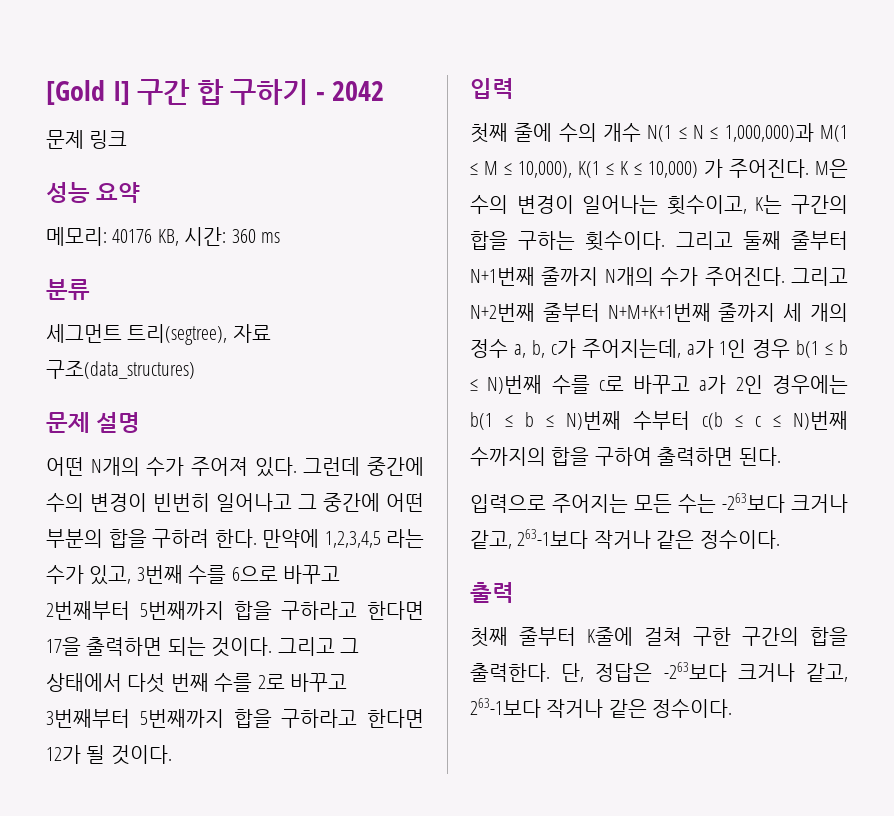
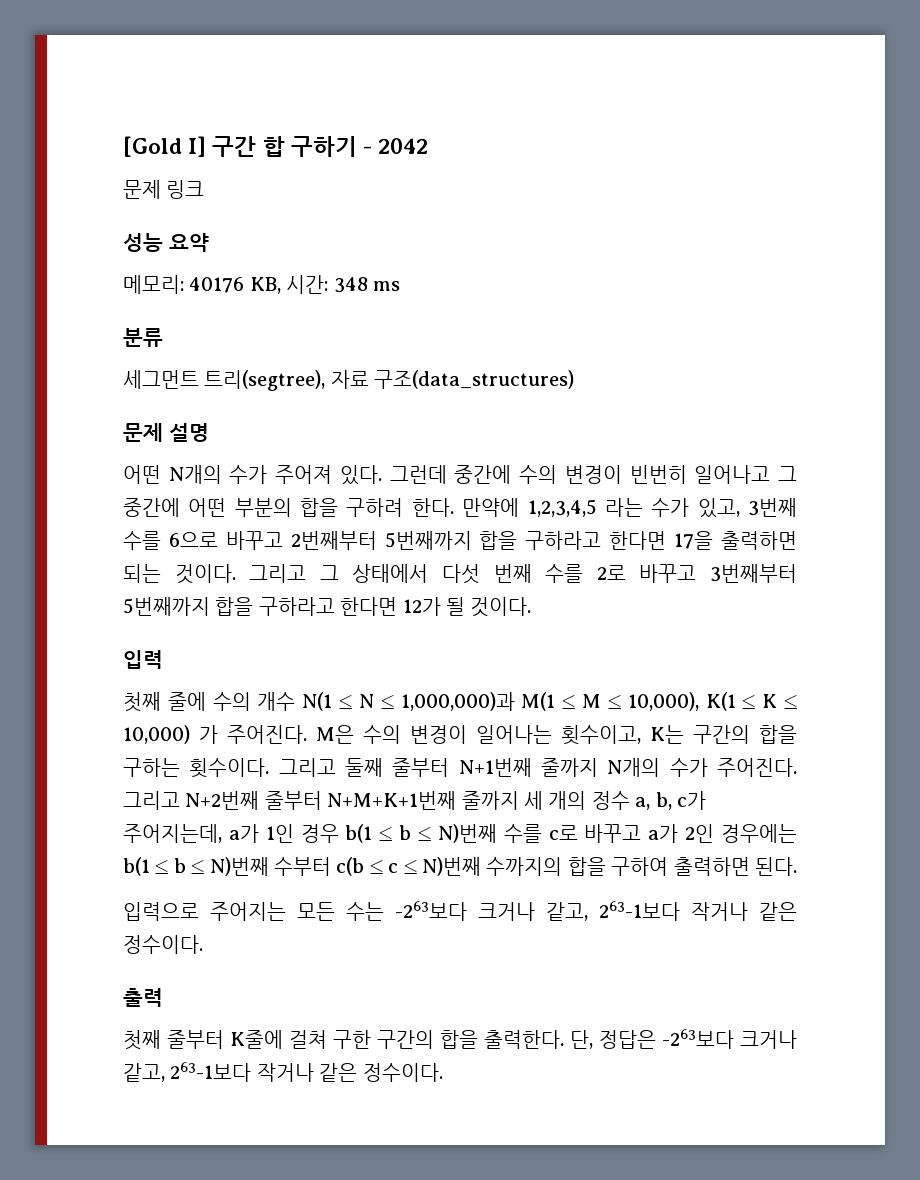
- 메모리: 40176 KB, 시간: 360 ms
+ 메모리: 40176 KB, 시간: 348 ms

